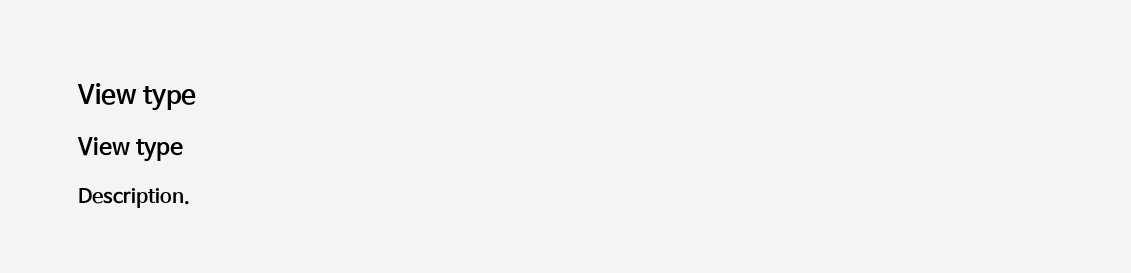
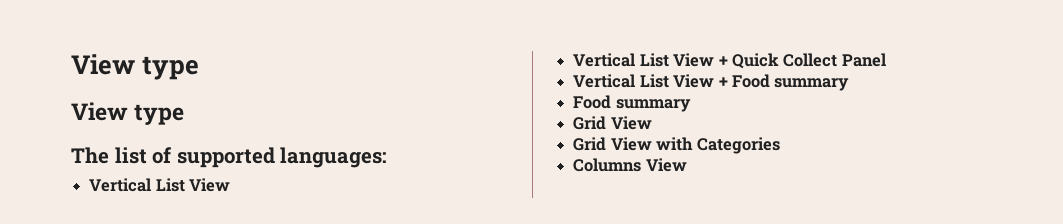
- Description.
+ The list of supported languages:
+ Vertical List View
+ Vertical List View + Quick Collect Panel
+ Vertical List View + Food summary
+ Food summary
+ Grid View
+ Grid View with Categories
+ Columns View

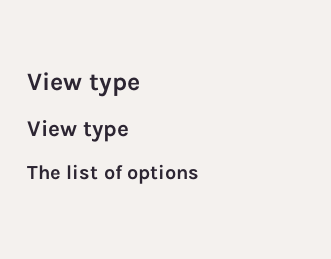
- The list of supported languages:
- Vertical List View
- Vertical List View + Quick Collect Panel
- Vertical List View + Food summary
- Food summary
- Grid View
- Grid View with Categories
- Columns View
+ The list of options

